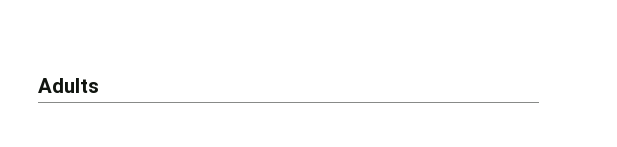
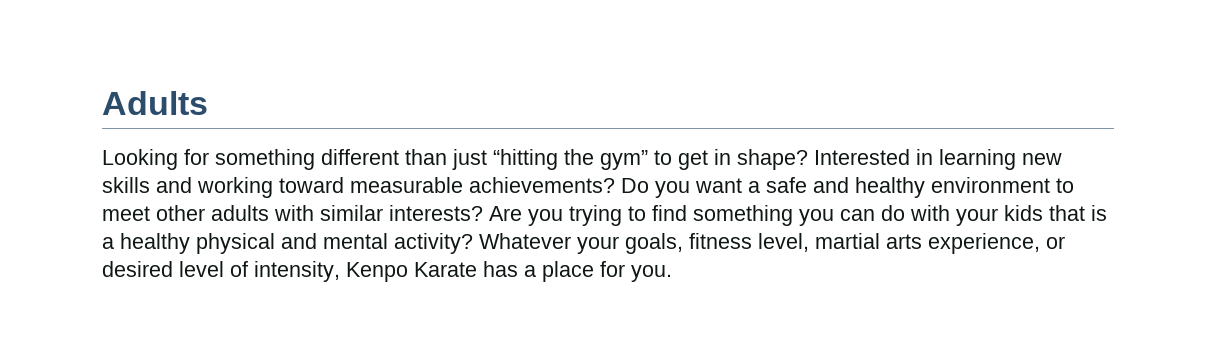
+ Looking for something different than just “hitting the gym” to get in shape? Interested in learning new skills and working toward measurable achievements? Do you want a safe and healthy environment to meet other adults with similar interests? Are you trying to find something you can do with your kids that is a healthy physical and mental activity? Whatever your goals, fitness level, martial arts experience, or desired level of intensity, Kenpo Karate has a place for you.

